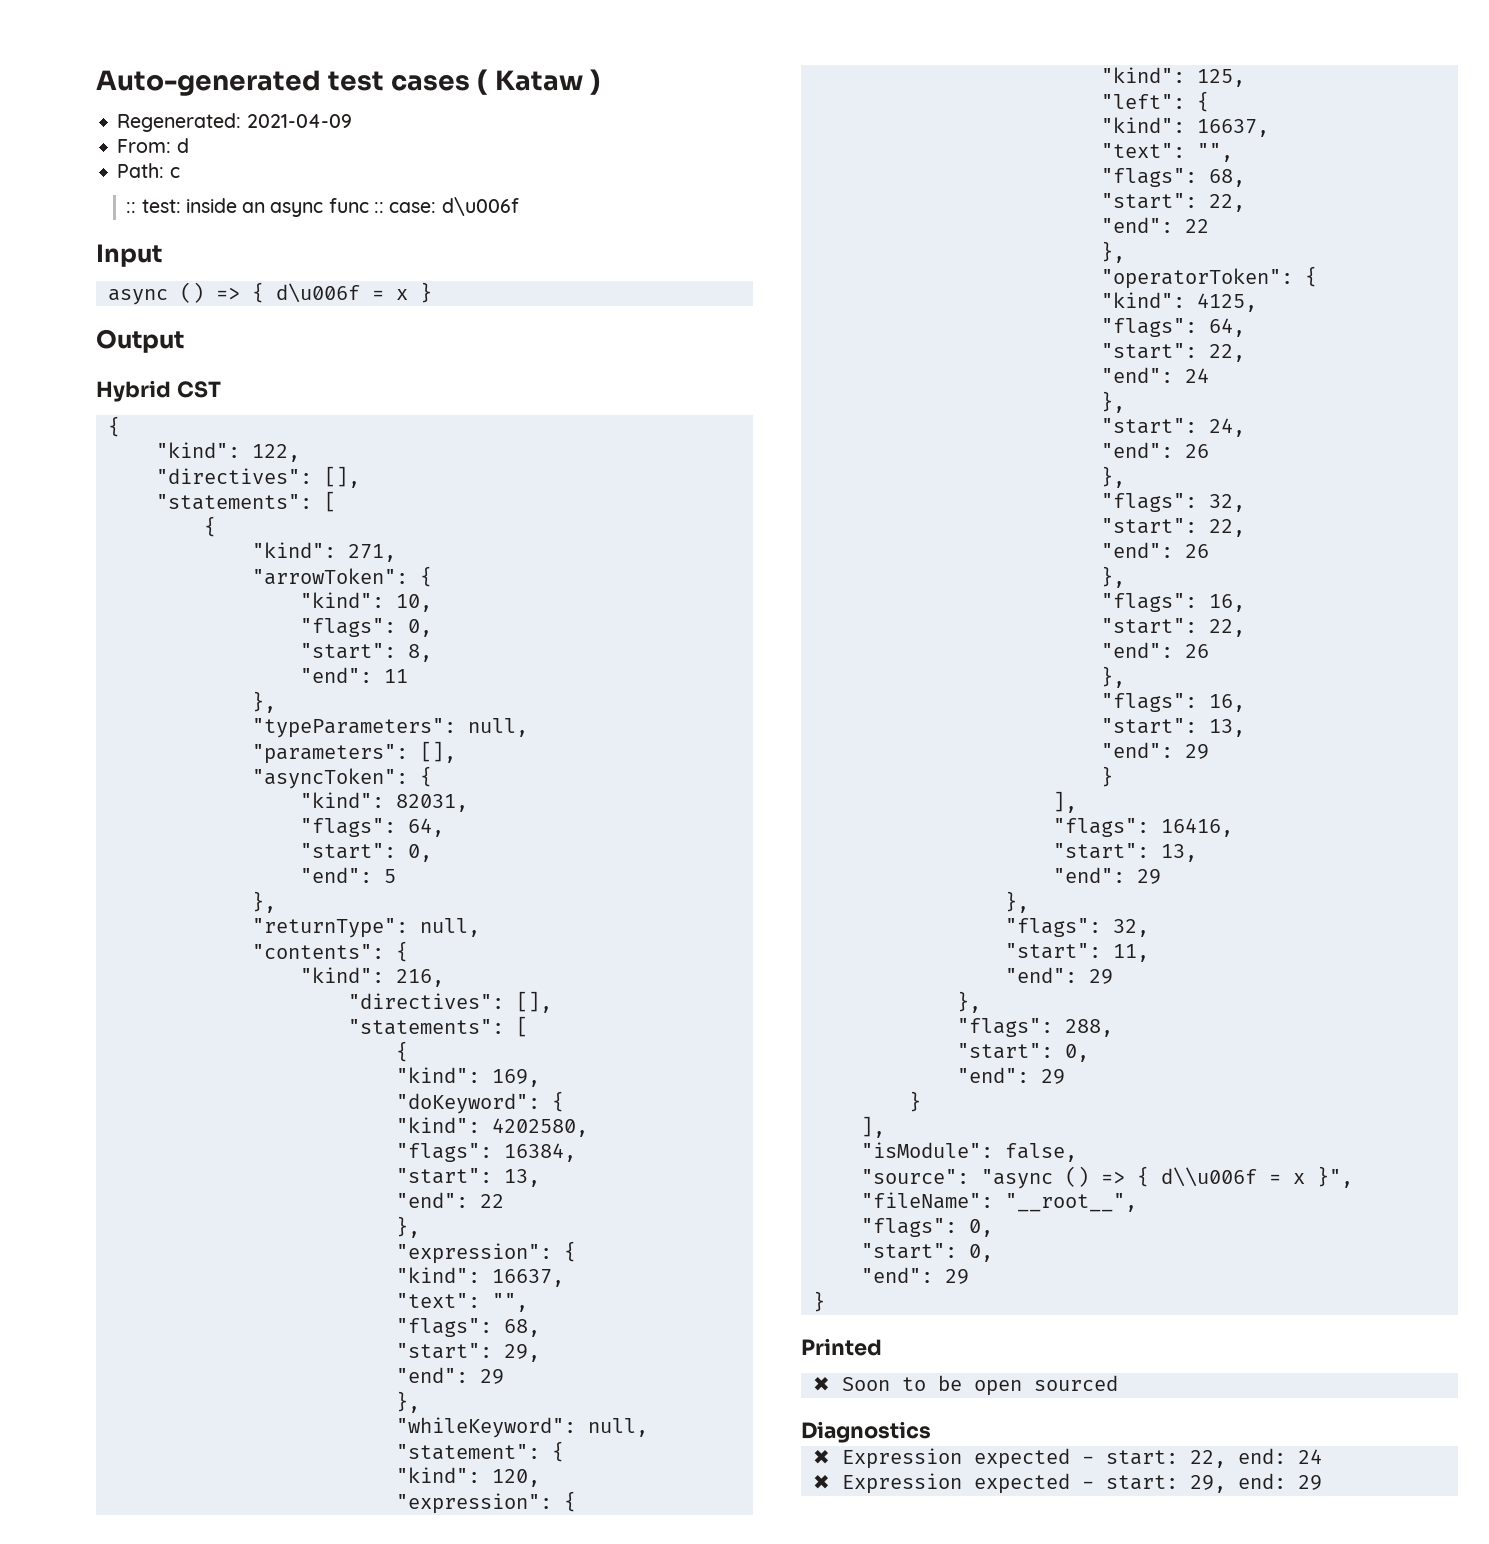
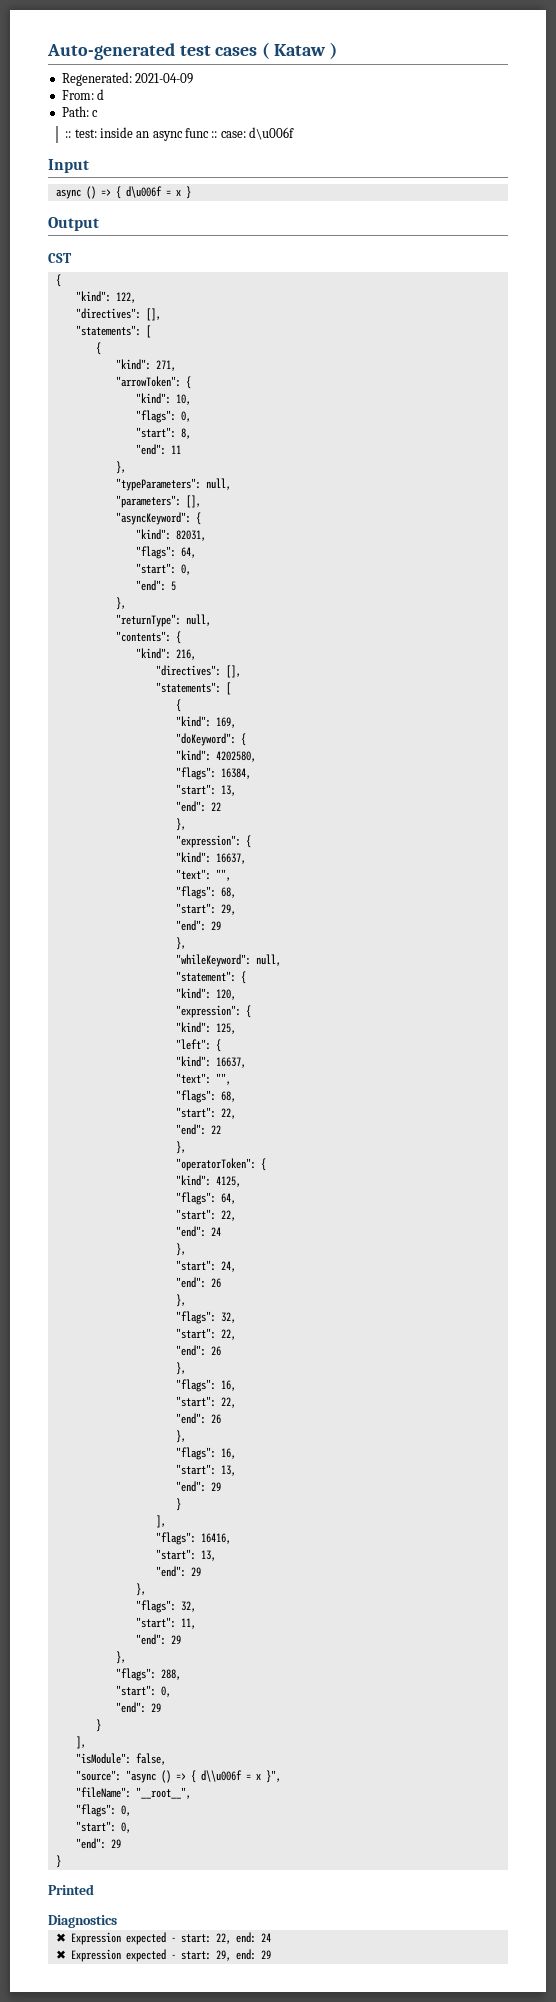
- Hybrid CST
+ CST
- "asyncToken": {
+ "asyncKeyword": {
- ✖ Soon to be open sourced

